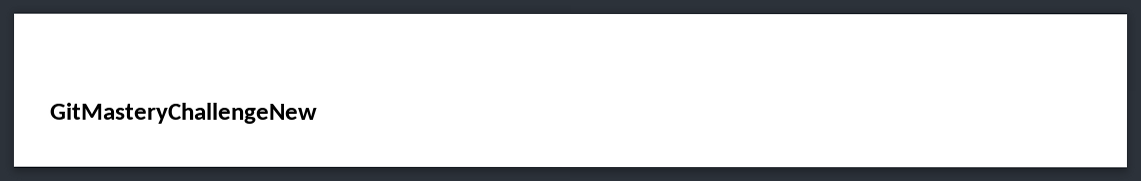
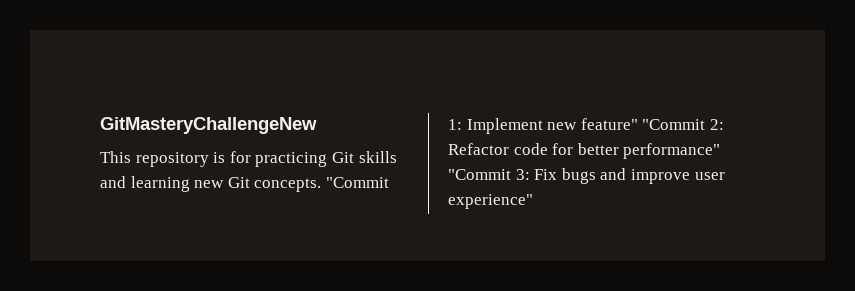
+ This repository is for practicing Git skills and learning new Git concepts. "Commit 1: Implement new feature" "Commit 2: Refactor code for better performance" "Commit 3: Fix bugs and improve user experience"

